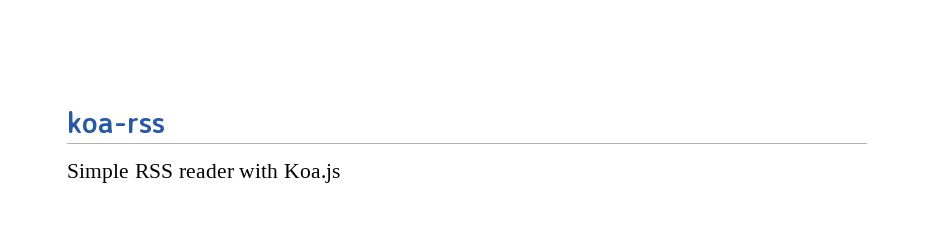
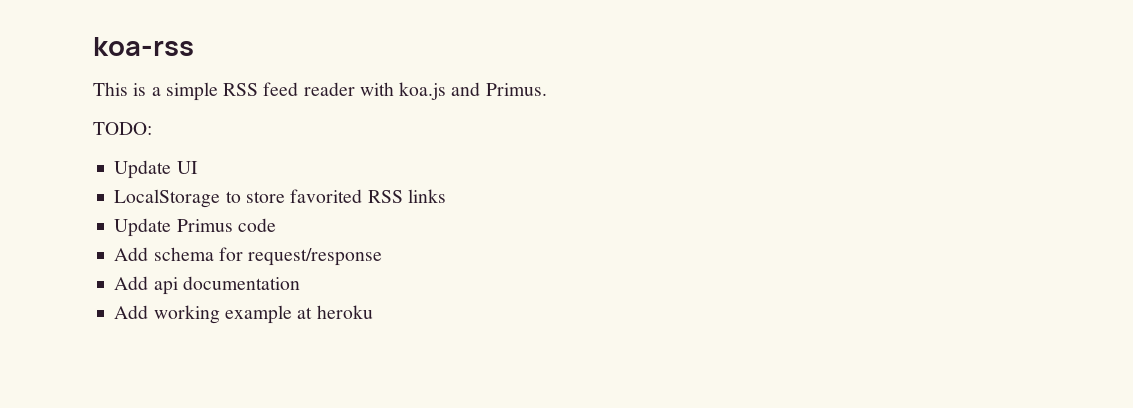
- Simple RSS reader with Koa.js
+ This is a simple RSS feed reader with koa.js and Primus.
+ TODO:
+ Update UI
+ LocalStorage to store favorited RSS links
+ Update Primus code
+ Add schema for request/response
+ Add api documentation
+ Add working example at heroku

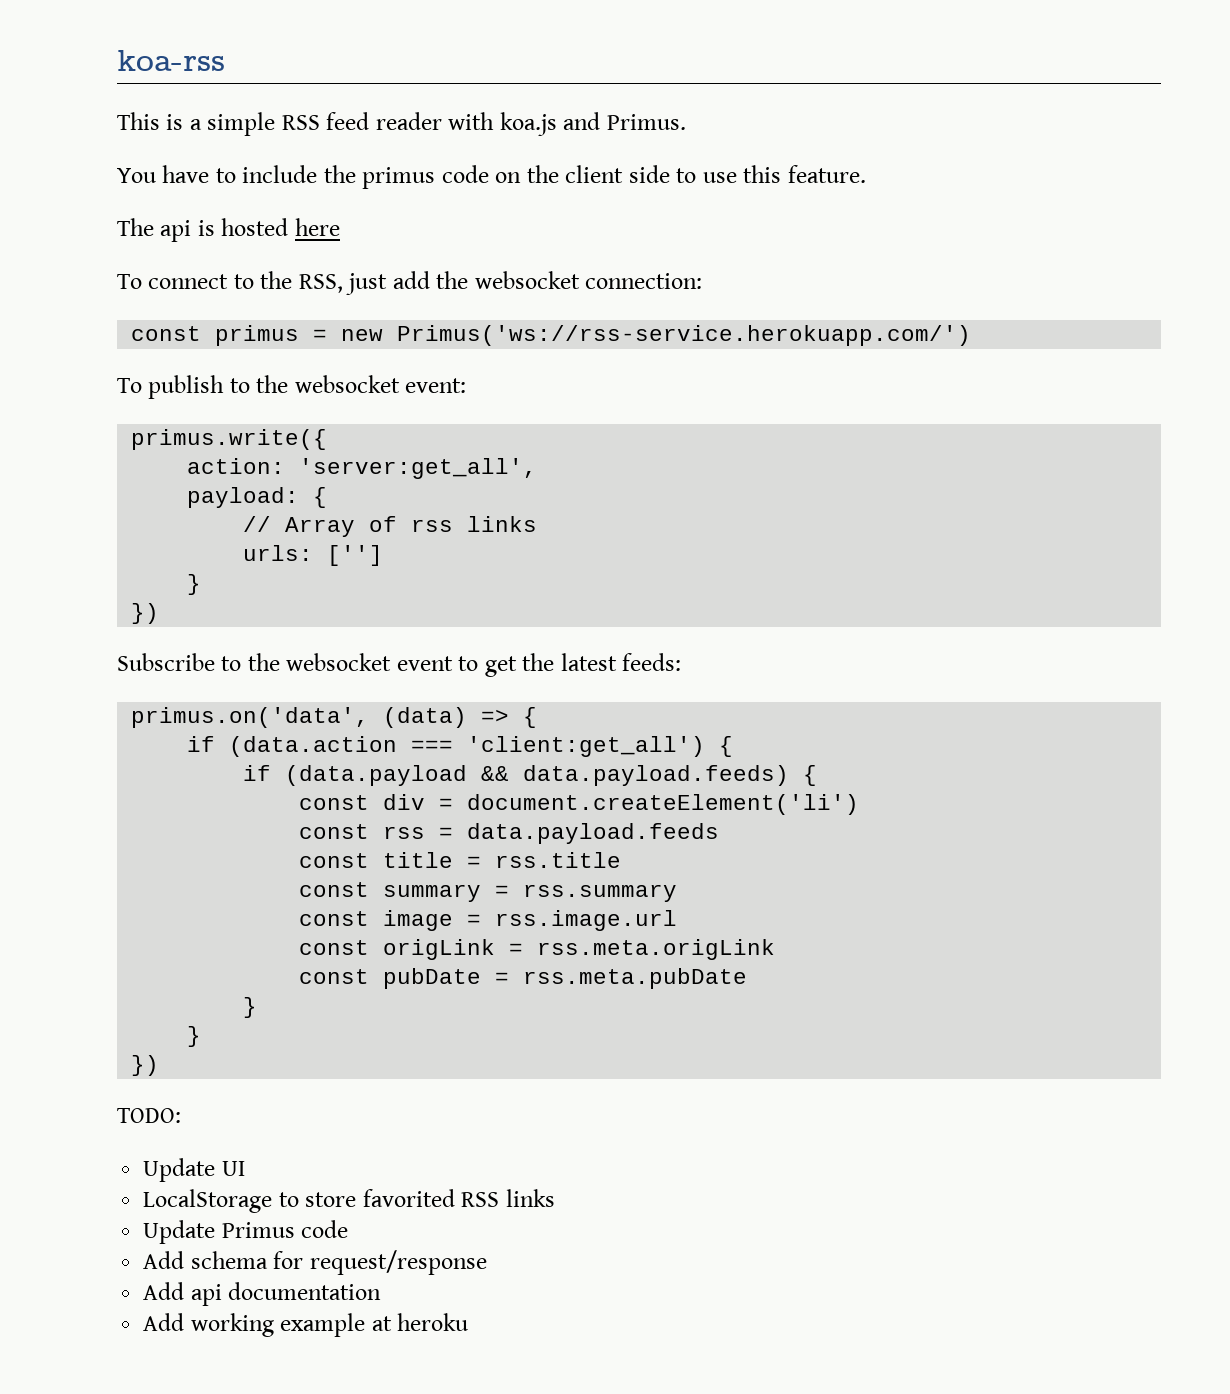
+ You have to include the primus code on the client side to use this feature.
+ The api is hosted here
+ To connect to the RSS, just add the websocket connection:
+ const primus = new Primus('ws://rss-service.herokuapp.com/')
+ To publish to the websocket event:
+ primus.write({
+ action: 'server:get_all',
+ payload: {
+ // Array of rss links
+ urls: ['']
+ }
+ })
+ Subscribe to the websocket event to get the latest feeds:
+ primus.on('data', (data) => {
+ if (data.action === 'client:get_all') {
+ if (data.payload && data.payload.feeds) {
+ const div = document.createElement('li')
+ const rss = data.payload.feeds
+ const title = rss.title
+ const summary = rss.summary
+ const image = rss.image.url
+ const origLink = rss.meta.origLink
+ const pubDate = rss.meta.pubDate
+ }
+ }
+ })

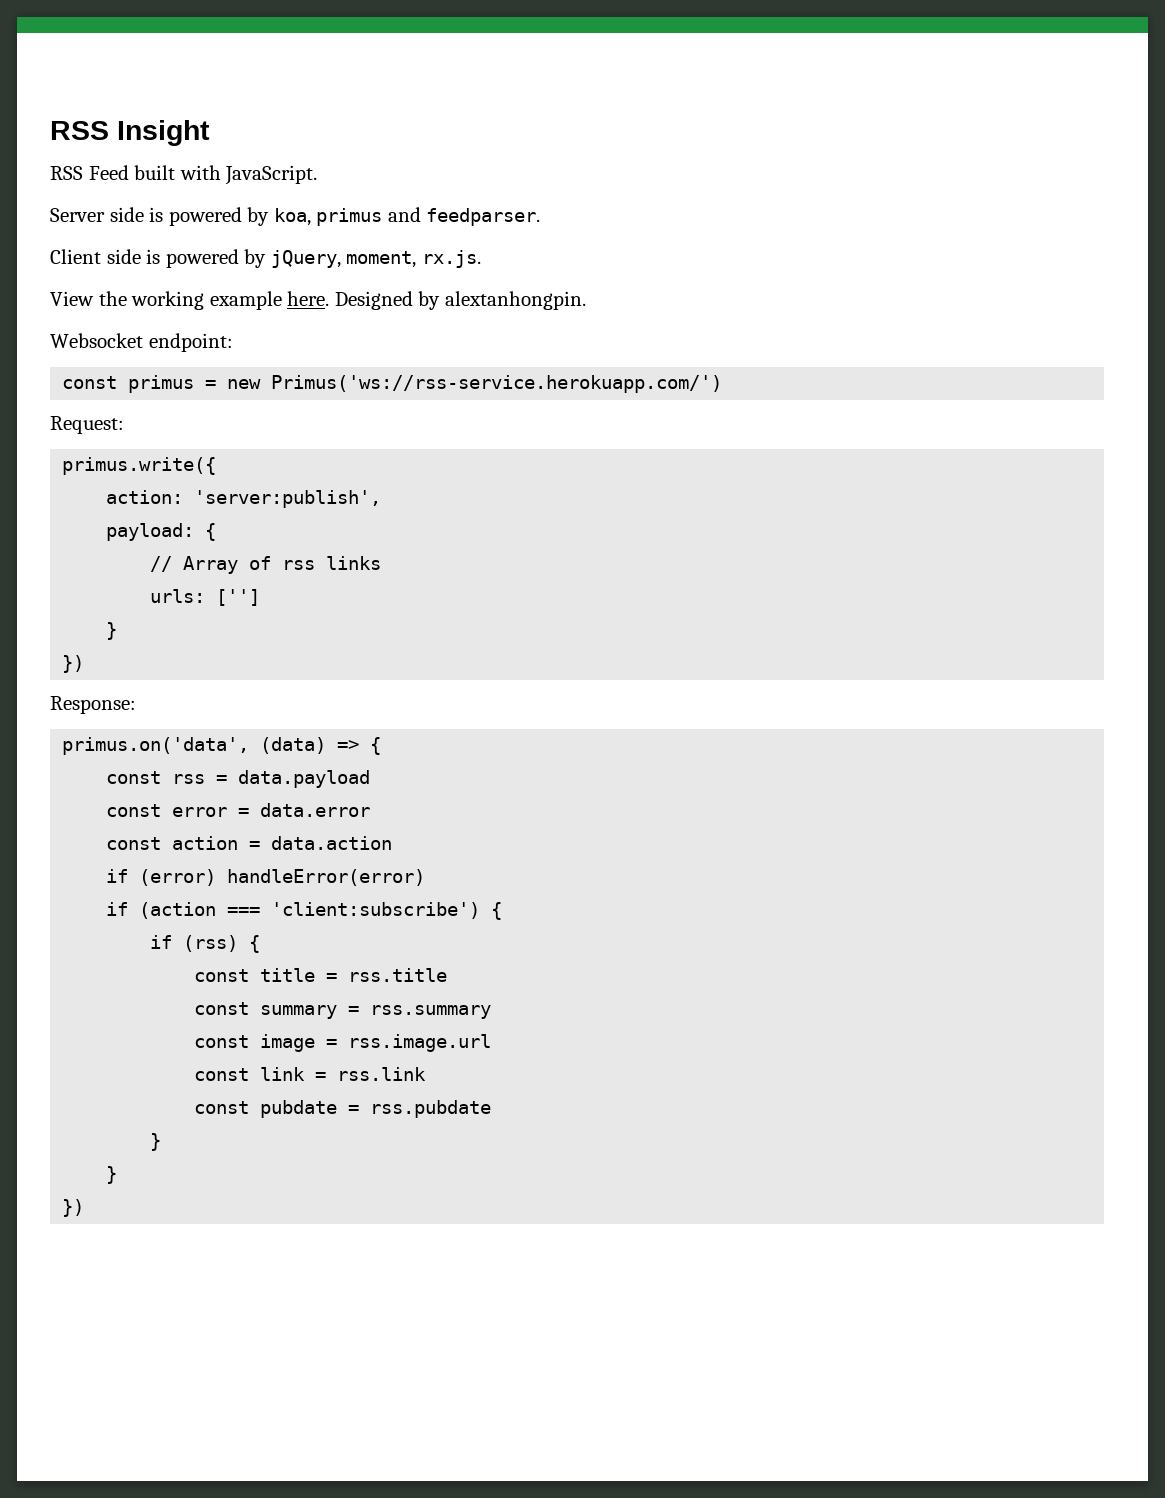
- koa-rss
- This is a simple RSS feed reader with koa.js and Primus.
- You have to include the primus code on the client side to use this feature.
- The api is hosted here
- To connect to the RSS, just add the websocket connection:
+ RSS Insight
+ RSS Feed built with JavaScript.
+ Server side is powered by koa, primus and feedparser.
+ Client side is powered by jQuery, moment, rx.js.
+ View the working example here. Designed by alextanhongpin.
+ Websocket endpoint:
- To publish to the websocket event:
+ Request:
- action: 'server:get_all',
+ action: 'server:publish',
- Subscribe to the websocket event to get the latest feeds:
+ Response:
  primus.on('data', (data) => {
- if (data.action === 'client:get_all') {
- if (data.payload && data.payload.feeds) {
- const div = document.createElement('li')
- const rss = data.payload.feeds
+ const rss = data.payload
+ const error = data.error
+ const action = data.action
+ if (error) handleError(error)
+ if (action === 'client:subscribe') {
+ if (rss) {
- const origLink = rss.meta.origLink
- const pubDate = rss.meta.pubDate
+ const link = rss.link
+ const pubdate = rss.pubdate
  }
  }
  })
- TODO:
- Update UI
- LocalStorage to store favorited RSS links
- Update Primus code
- Add schema for request/response
- Add api documentation
- Add working example at heroku

